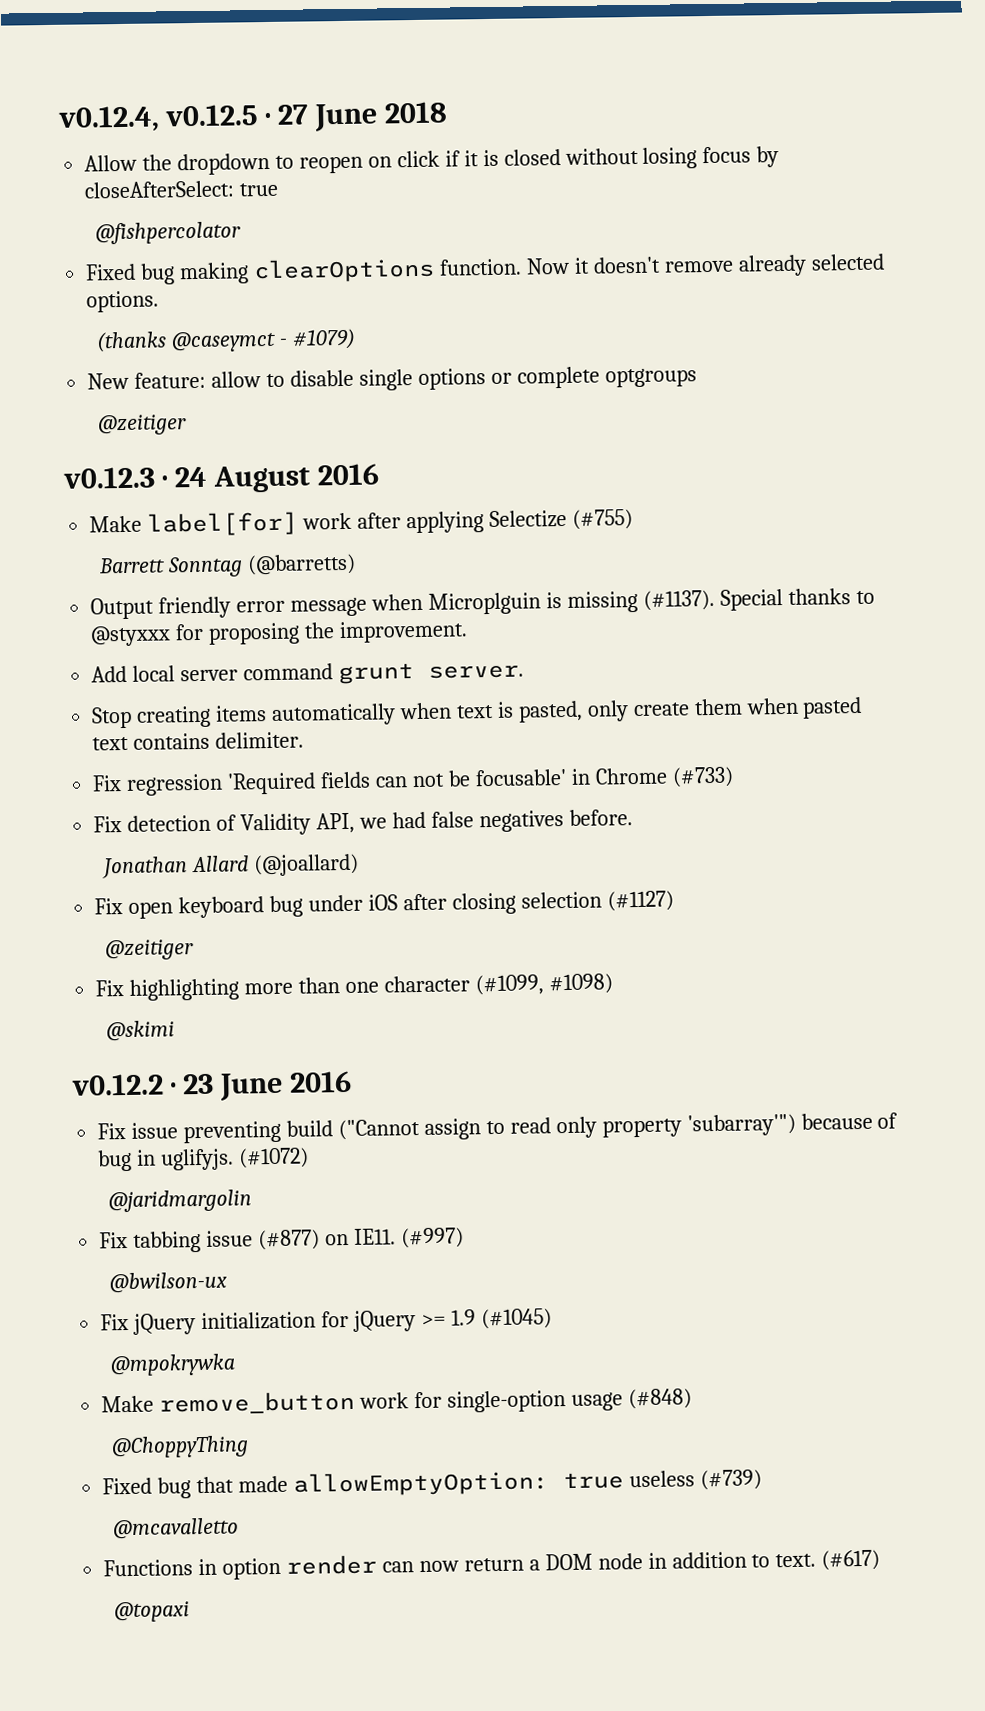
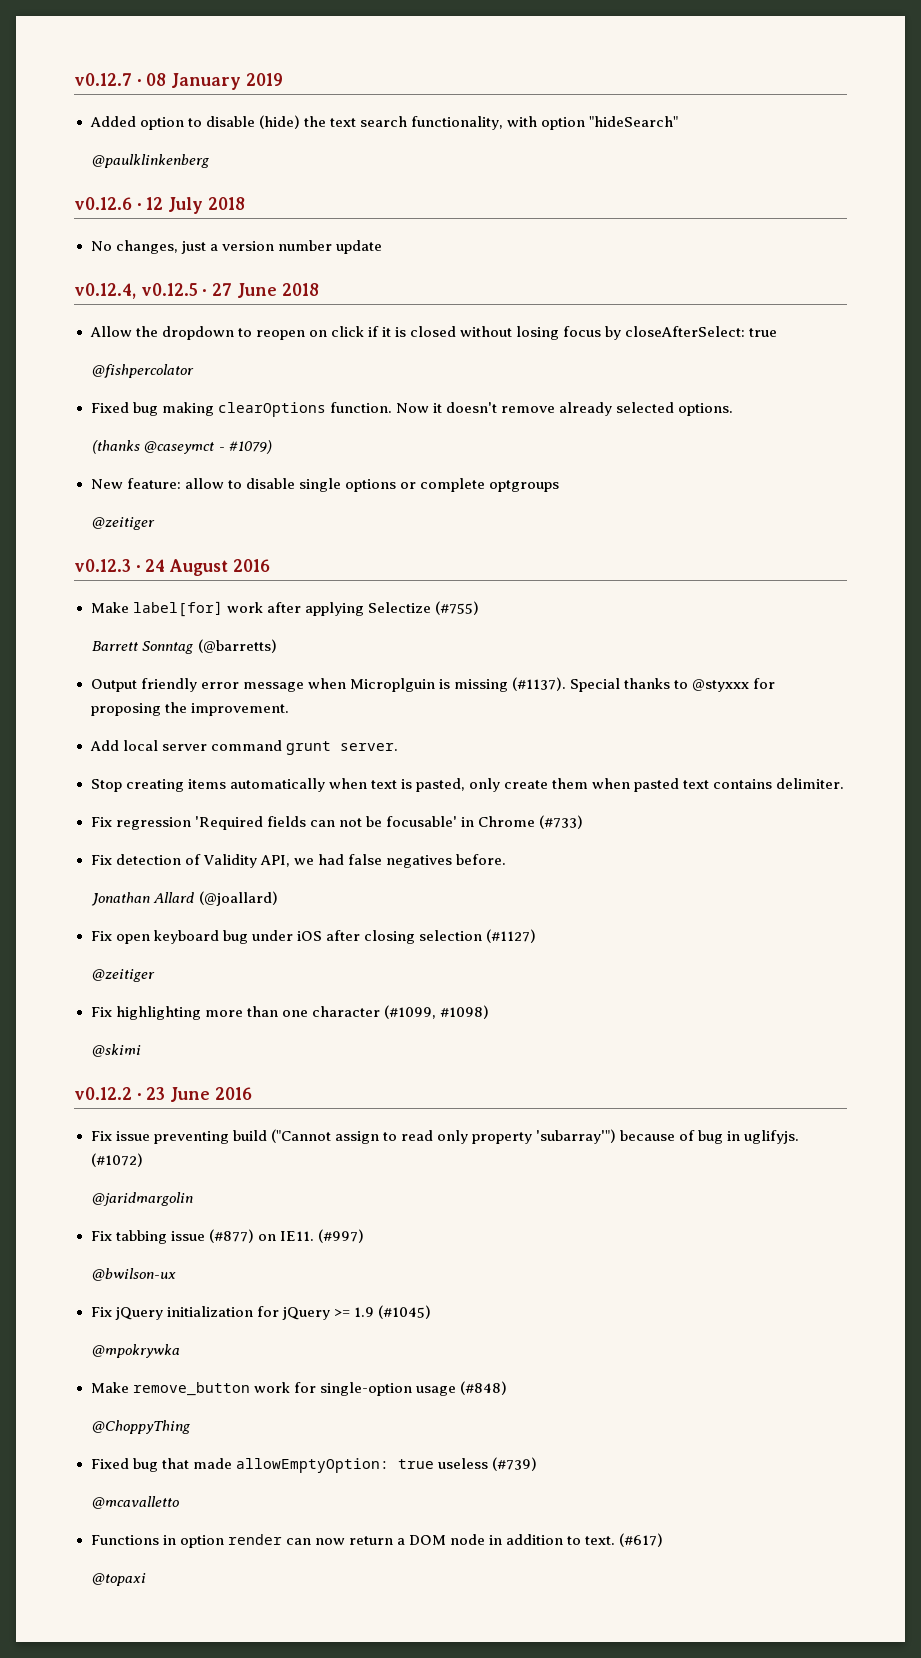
+ v0.12.7 · 08 January 2019
+ Added option to disable (hide) the text search functionality, with option "hideSearch"
+ @paulklinkenberg
+ v0.12.6 · 12 July 2018
+ No changes, just a version number update

